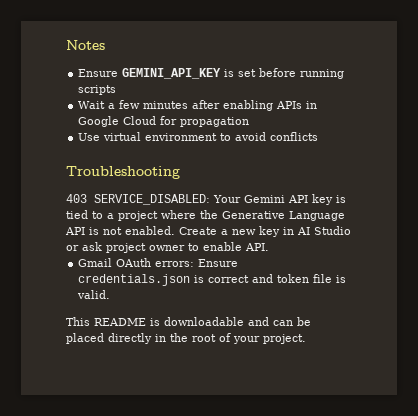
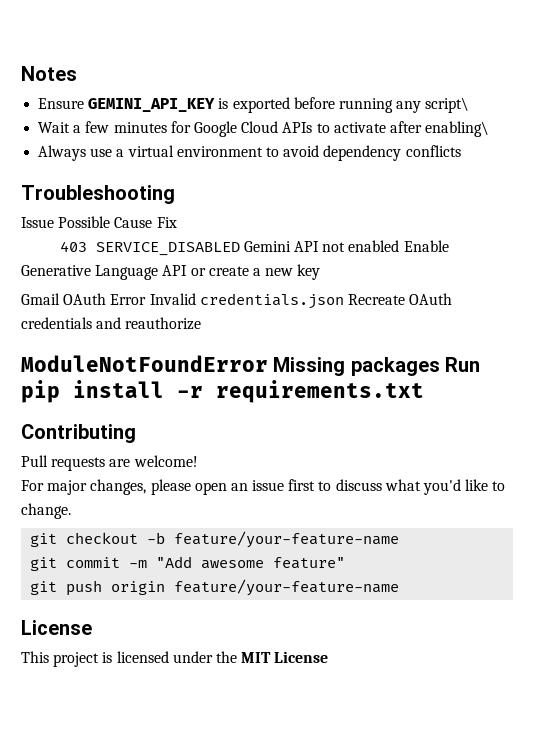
- Ensure GEMINI_API_KEY is set before running scripts
+ Ensure GEMINI_API_KEY is exported before running any script\
- Wait a few minutes after enabling APIs in Google Cloud for propagation
- Use virtual environment to avoid conflicts
+ Wait a few minutes for Google Cloud APIs to activate after enabling\
+ Always use a virtual environment to avoid dependency conflicts
- 403 SERVICE_DISABLED: Your Gemini API key is tied to a project where the Generative Language API is not enabled. Create a new key in AI Studio or ask project owner to enable API.
- Gmail OAuth errors: Ensure credentials.json is correct and token file is valid.
- This README is downloadable and can be placed directly in the root of your project.
+ Issue Possible Cause Fix
+ 403 SERVICE_DISABLED Gemini API not enabled Enable Generative Language API or create a new key
+ Gmail OAuth Error Invalid credentials.json Recreate OAuth credentials and reauthorize
+ ModuleNotFoundError Missing packages Run pip install -r requirements.txt
+ Contributing
+ Pull requests are welcome!
+ For major changes, please open an issue first to discuss what you'd like to change.
+ git checkout -b feature/your-feature-name
+ git commit -m "Add awesome feature"
+ git push origin feature/your-feature-name
+ License
+ This project is licensed under the MIT License

